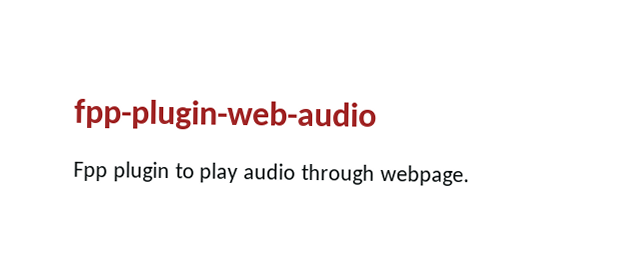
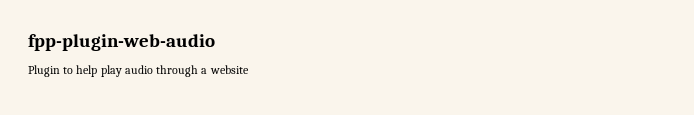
- Fpp plugin to play audio through webpage.
+ Plugin to help play audio through a website

